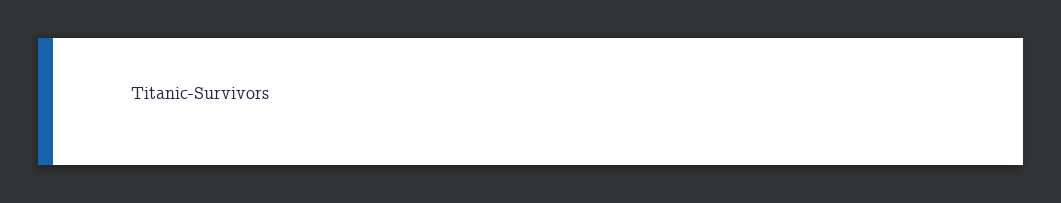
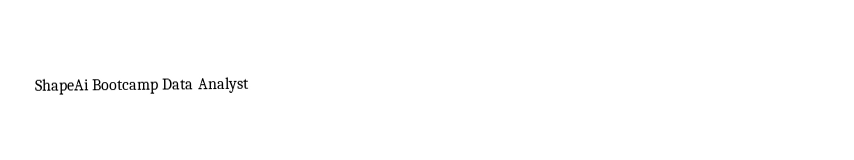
- Titanic-Survivors
+ ShapeAi Bootcamp Data Analyst

